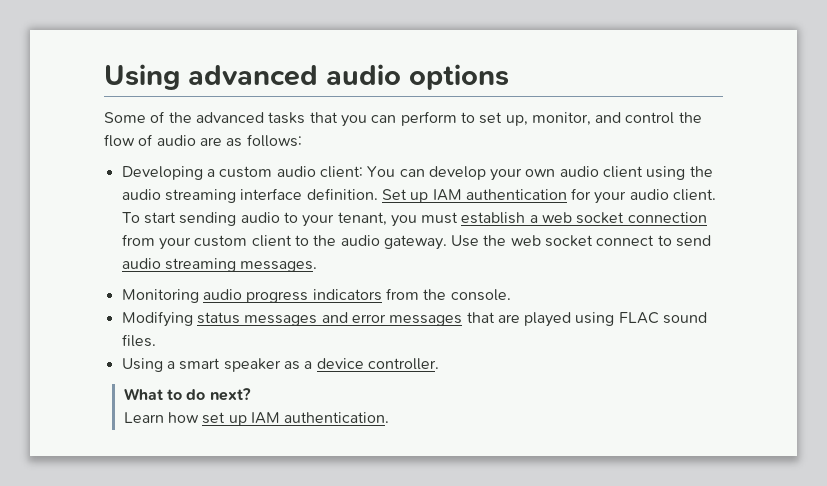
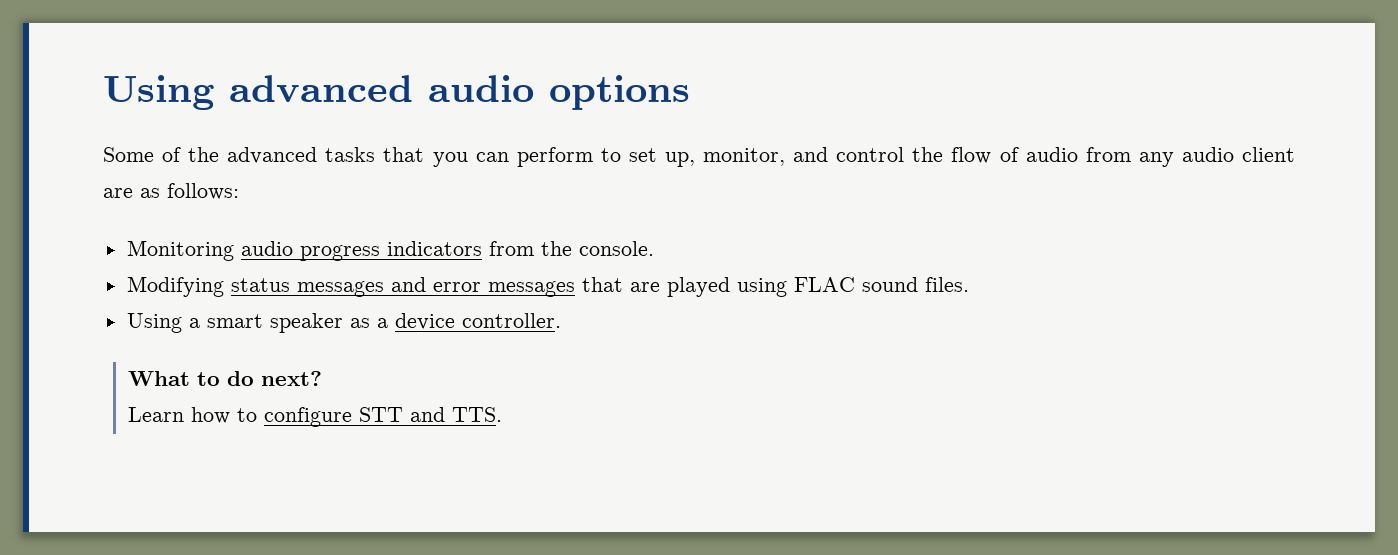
- Some of the advanced tasks that you can perform to set up, monitor, and control the flow of audio are as follows:
+ Some of the advanced tasks that you can perform to set up, monitor, and control the flow of audio from any audio client are as follows:
- Developing a custom audio client: You can develop your own audio client using the audio streaming interface definition. Set up IAM authentication for your audio client. To start sending audio to your tenant, you must establish a web socket connection from your custom client to the audio gateway. Use the web socket connect to send audio streaming messages.
- Learn how set up IAM authentication.
+ Learn how to configure STT and TTS.

